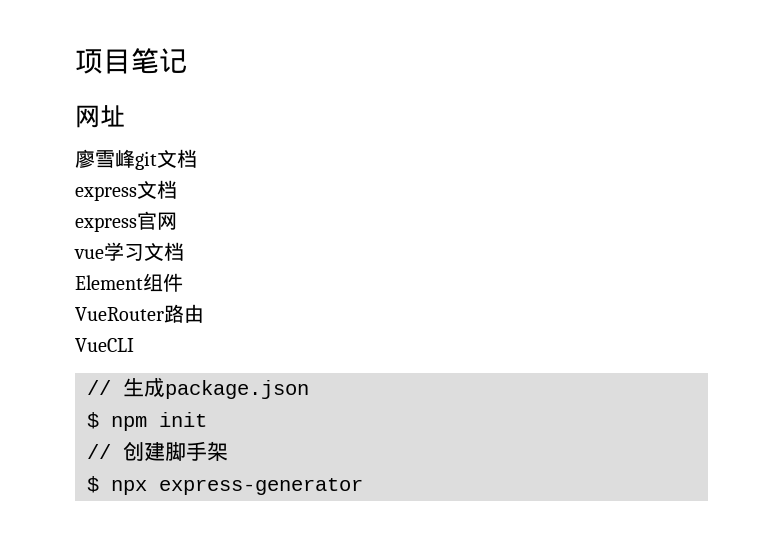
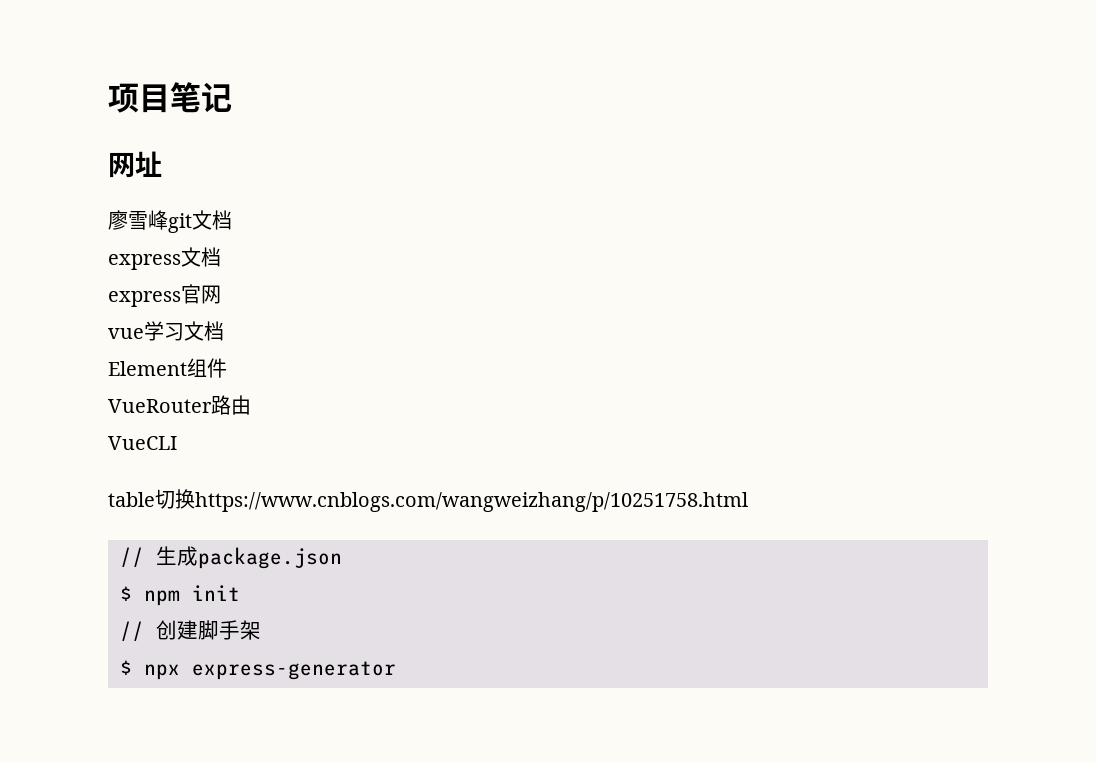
+ table切换https://www.cnblogs.com/wangweizhang/p/10251758.html

